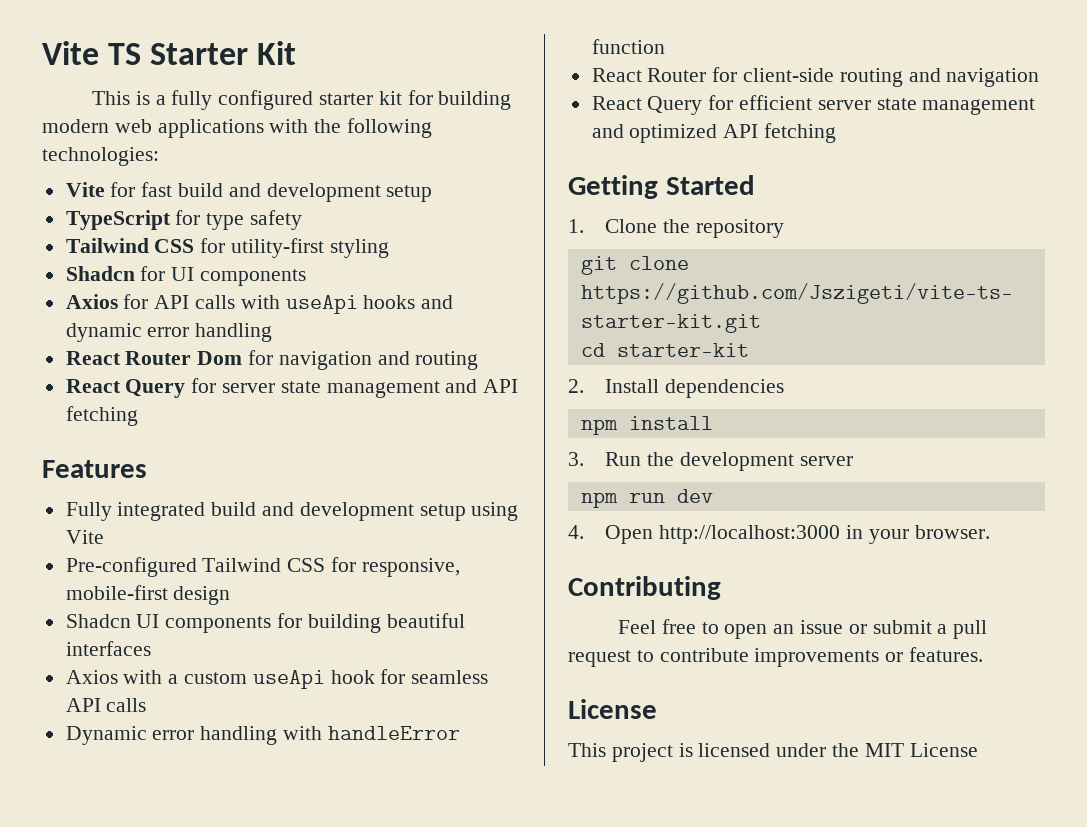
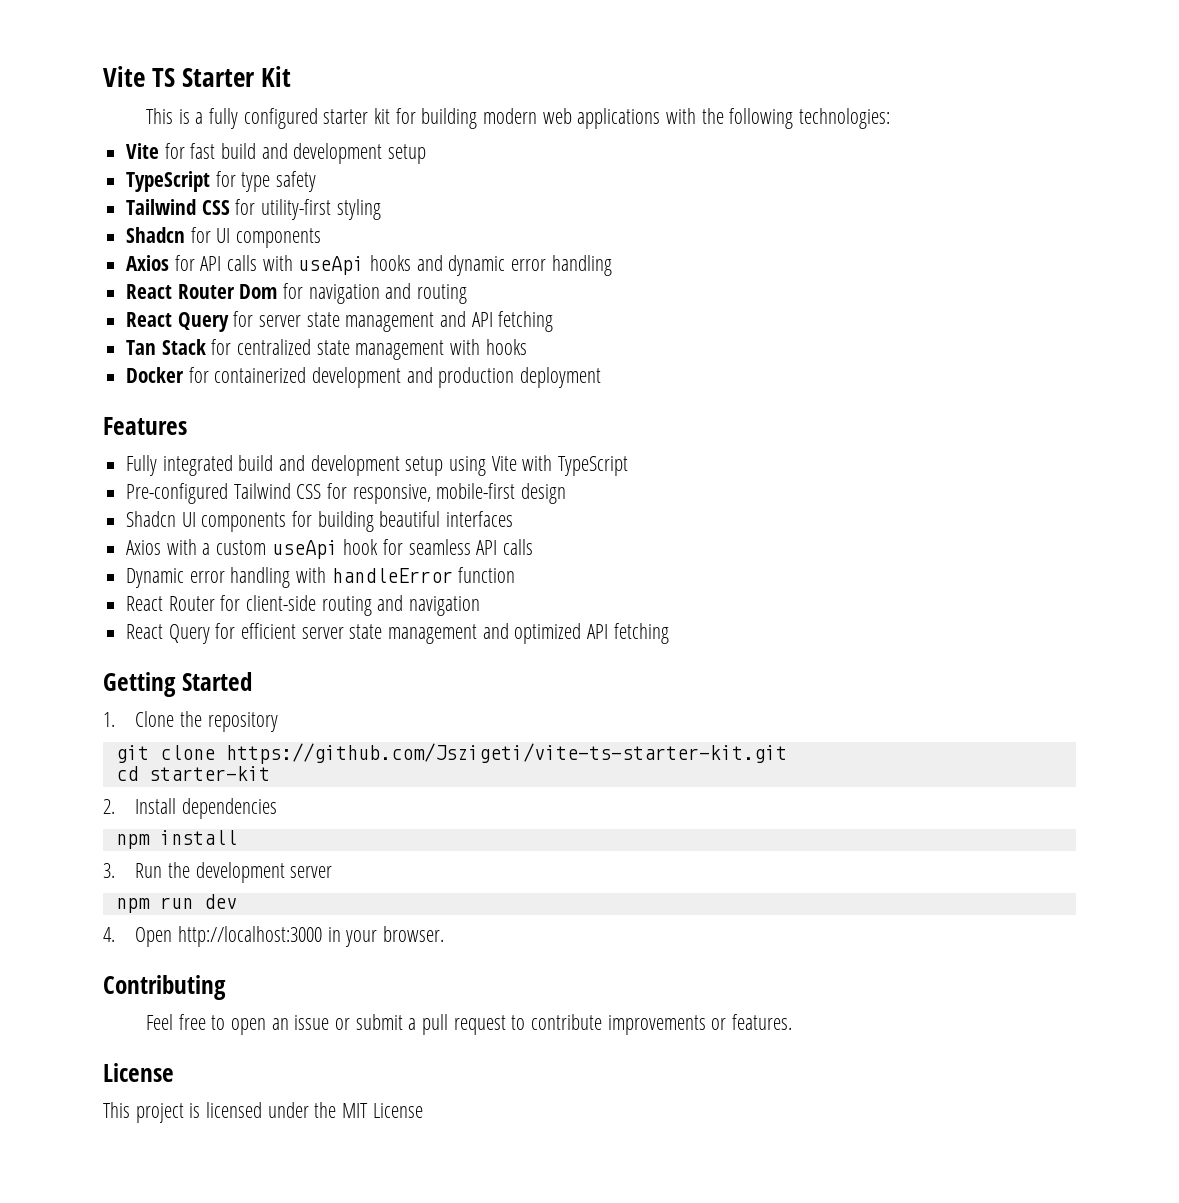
+ Tan Stack for centralized state management with hooks
+ Docker for containerized development and production deployment
- Fully integrated build and development setup using Vite
+ Fully integrated build and development setup using Vite with TypeScript

